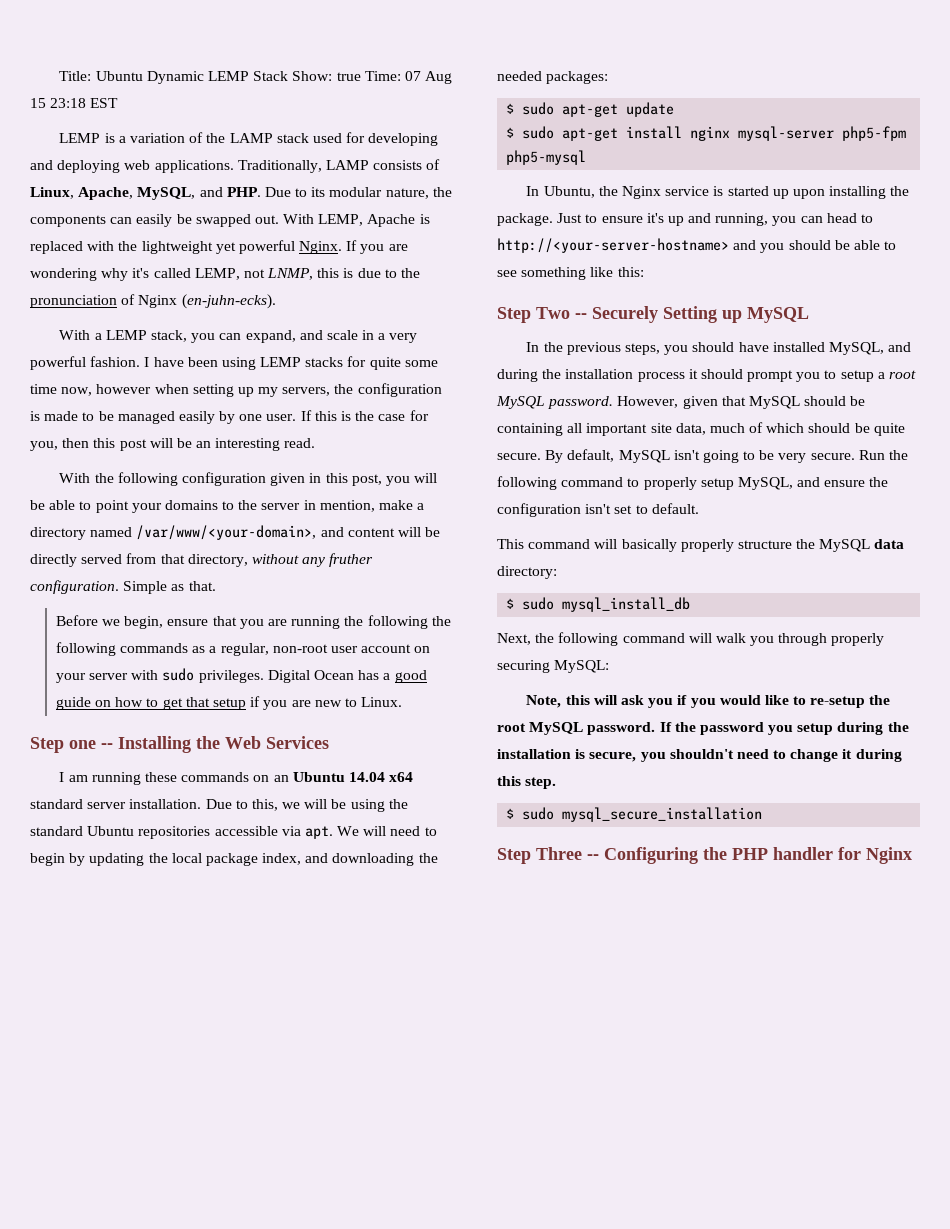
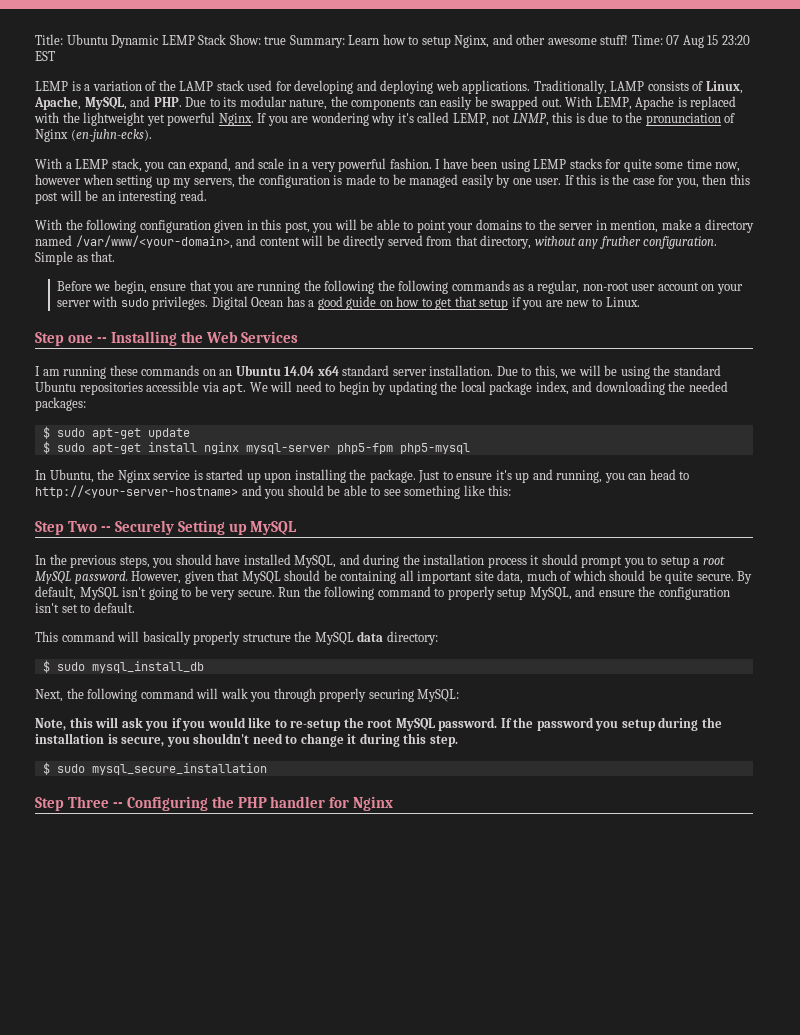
- Title: Ubuntu Dynamic LEMP Stack Show: true Time: 07 Aug 15 23:18 EST
+ Title: Ubuntu Dynamic LEMP Stack Show: true Summary: Learn how to setup Nginx, and other awesome stuff! Time: 07 Aug 15 23:20 EST

